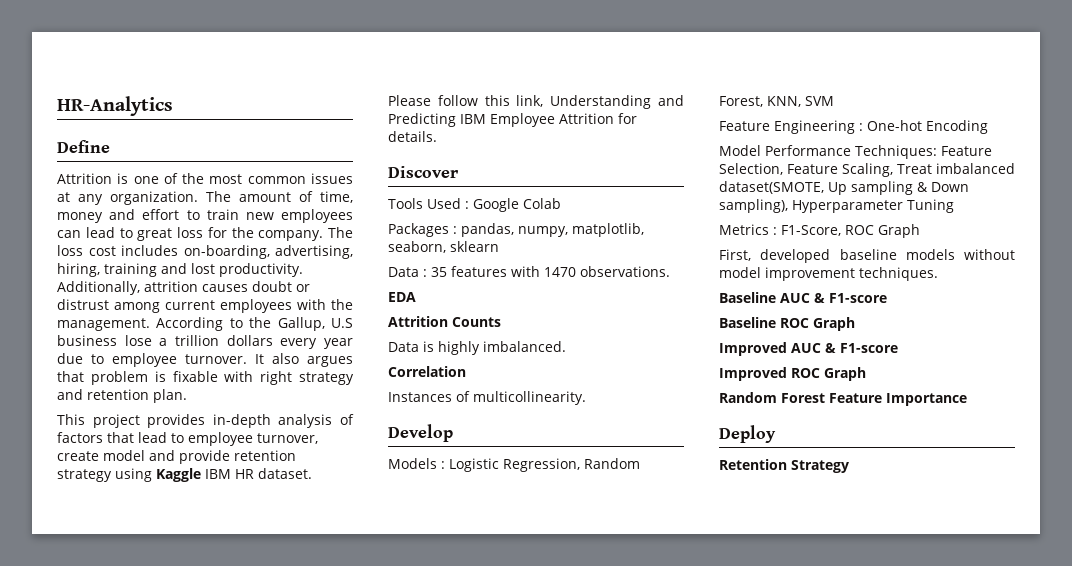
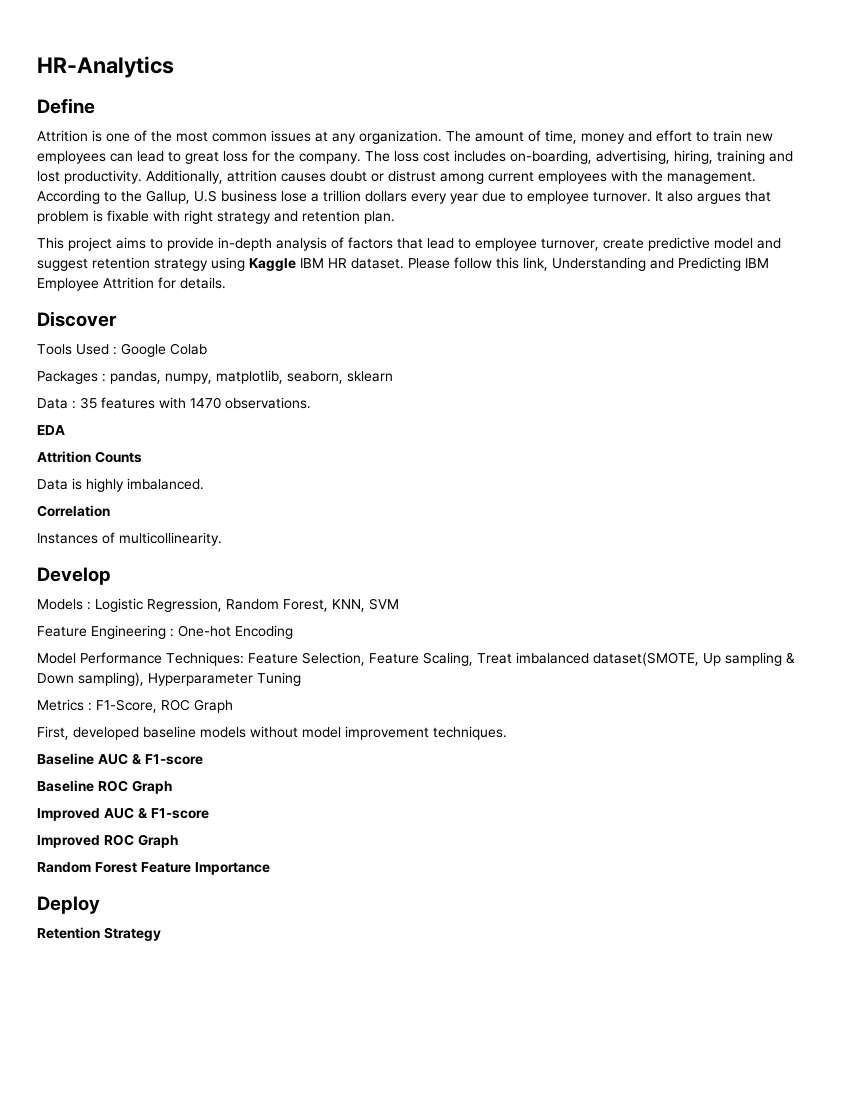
- This project provides in-depth analysis of factors that lead to employee turnover, create model and provide retention strategy using Kaggle IBM HR dataset.
+ This project aims to provide in-depth analysis of factors that lead to employee turnover, create predictive model and suggest retention strategy using Kaggle IBM HR dataset.

